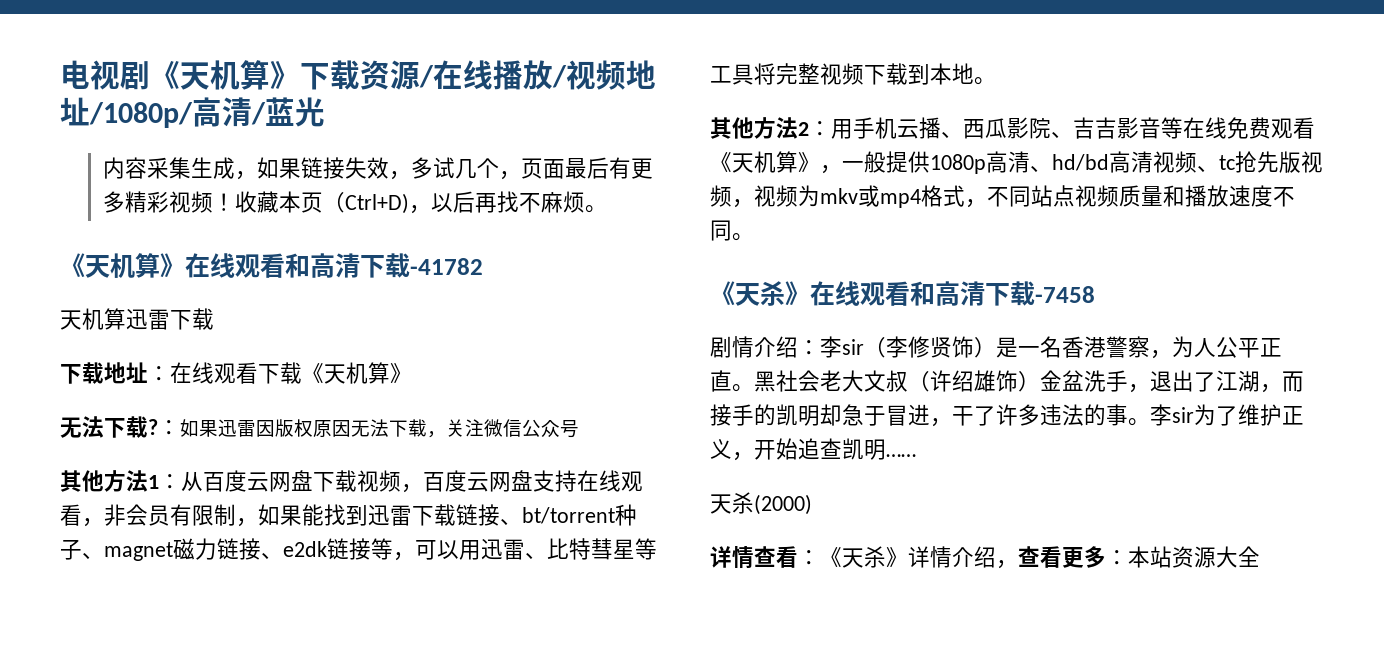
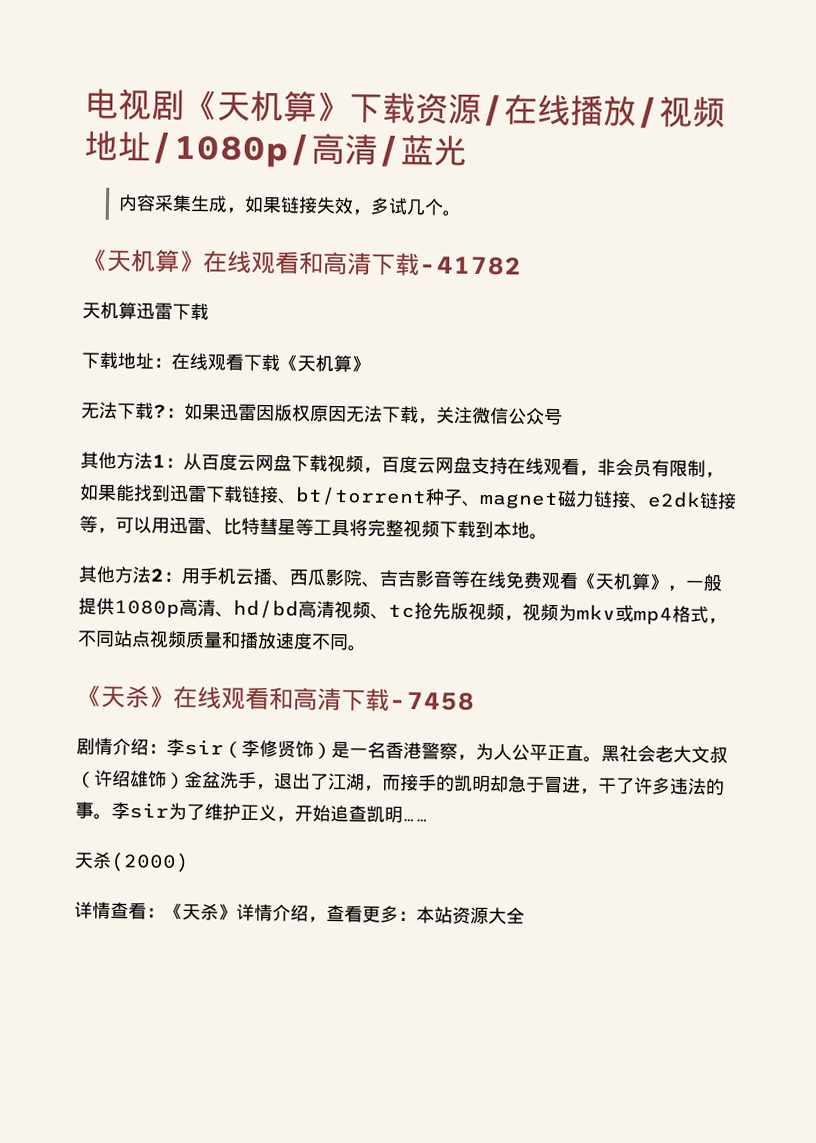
- 内容采集生成，如果链接失效，多试几个，页面最后有更多精彩视频！收藏本页（Ctrl+D)，以后再找不麻烦。
+ 内容采集生成，如果链接失效，多试几个。

